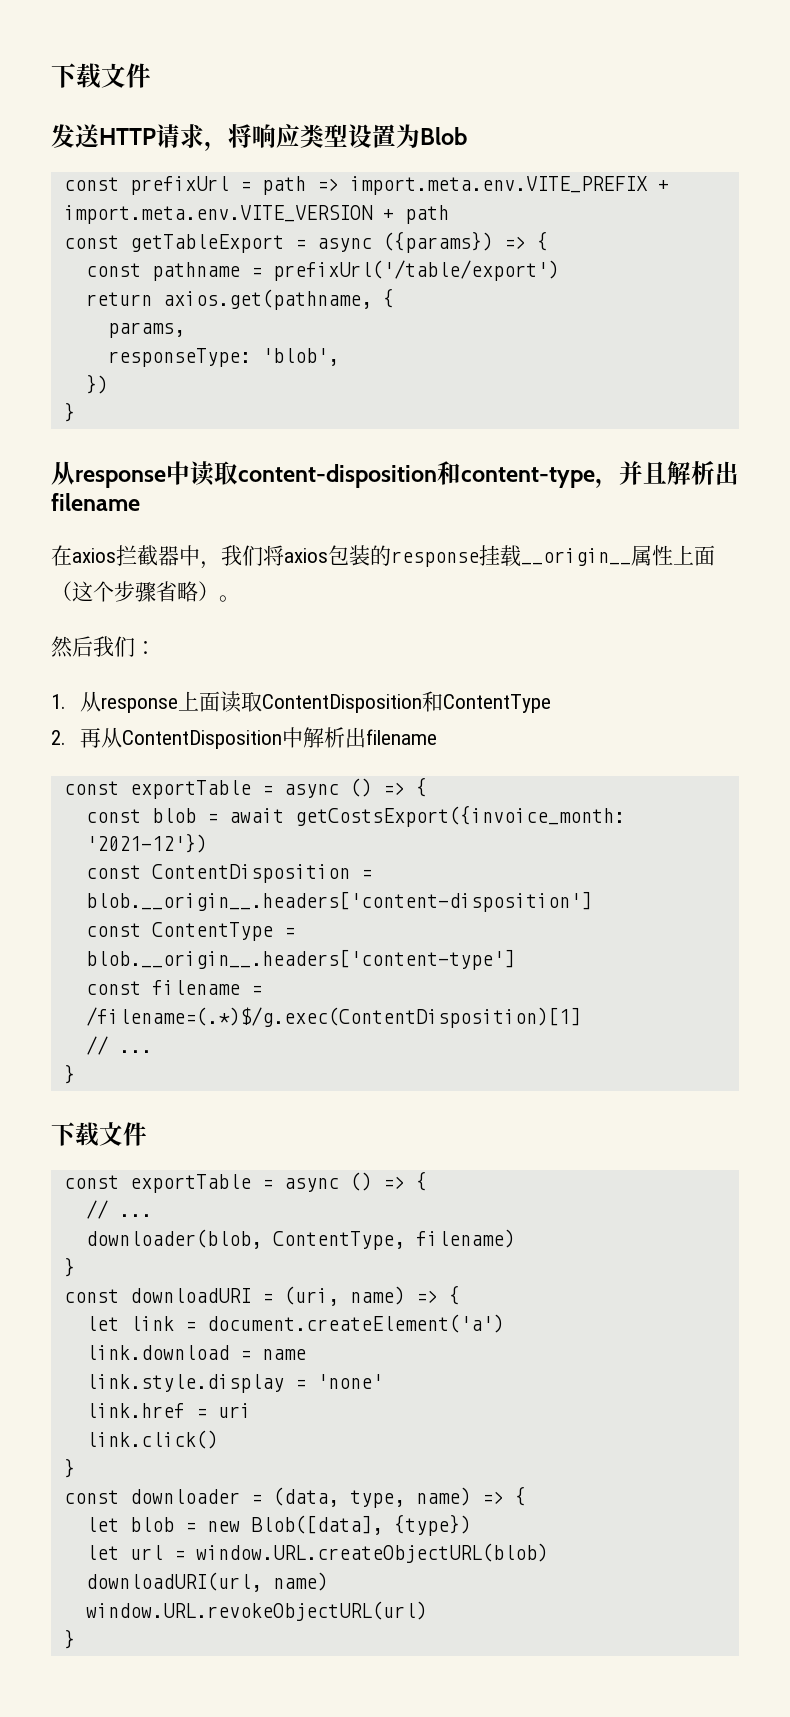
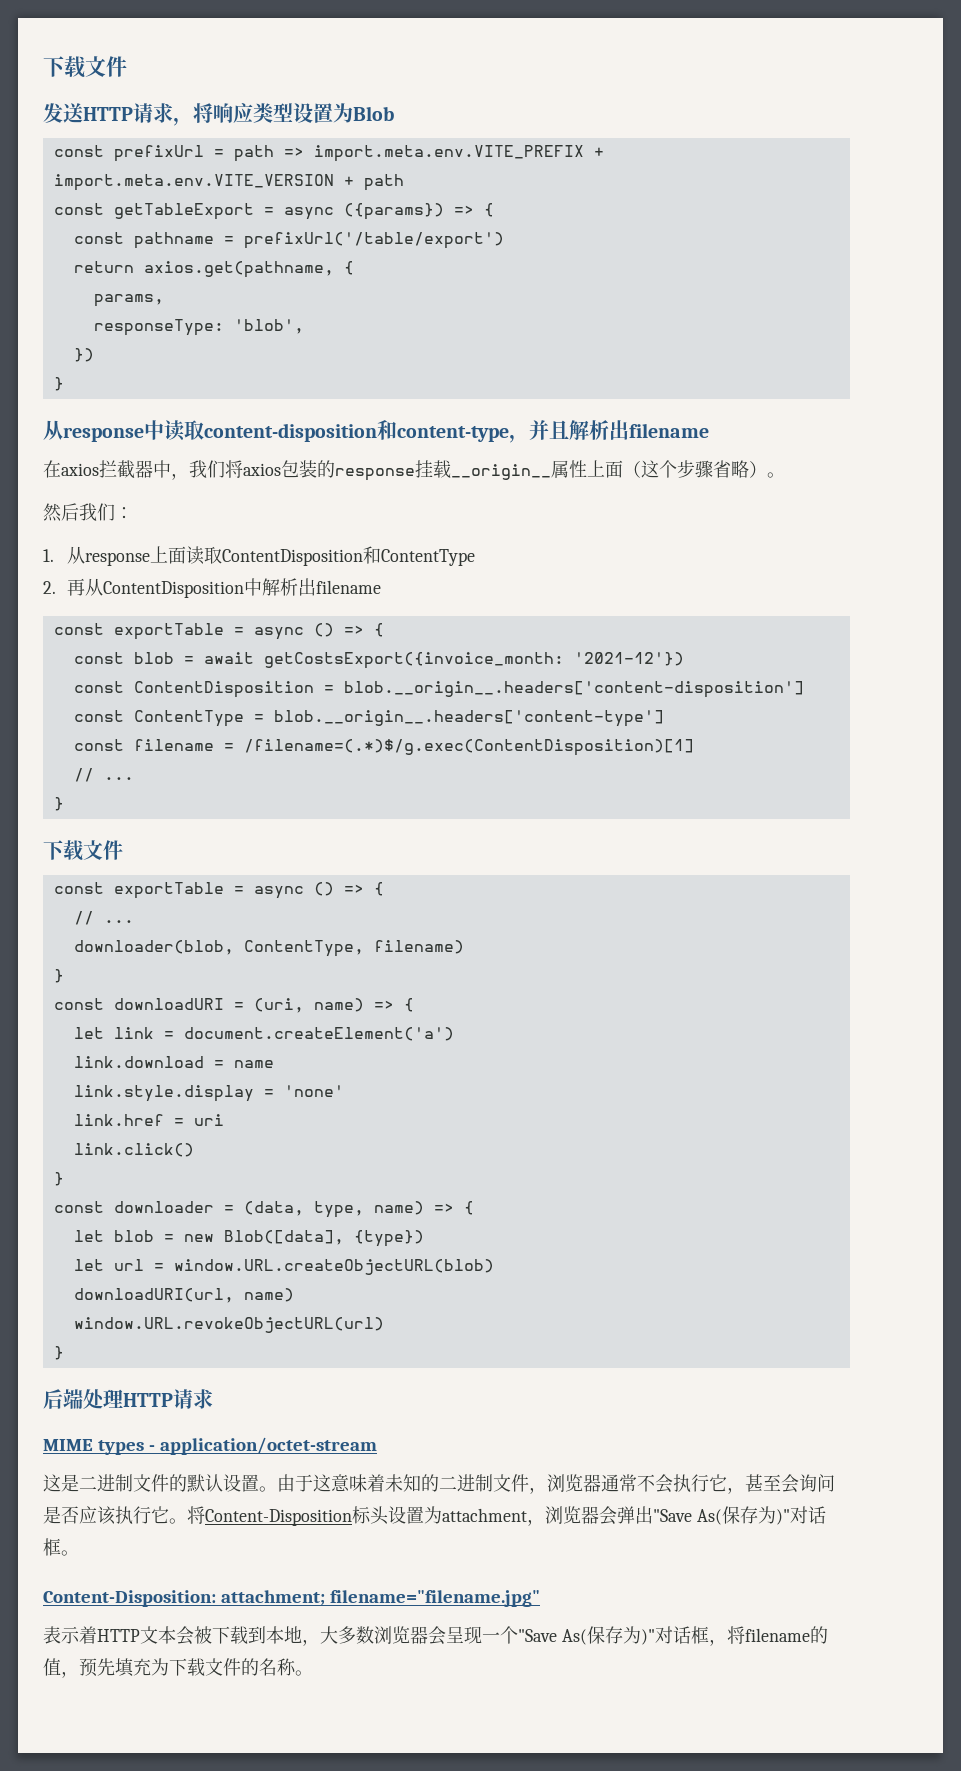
+ 后端处理HTTP请求
+ MIME types - application/octet-stream
+ 这是二进制文件的默认设置。由于这意味着未知的二进制文件，浏览器通常不会执行它，甚至会询问是否应该执行它。将Content-Disposition标头设置为attachment，浏览器会弹出"Save As(保存为)"对话框。
+ Content-Disposition: attachment; filename="filename.jpg"
+ 表示着HTTP文本会被下载到本地，大多数浏览器会呈现一个"Save As(保存为)"对话框，将filename的值，预先填充为下载文件的名称。

